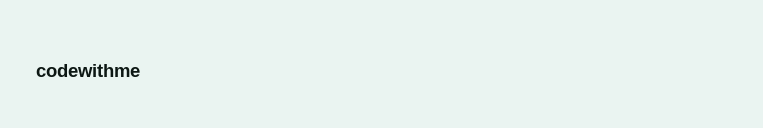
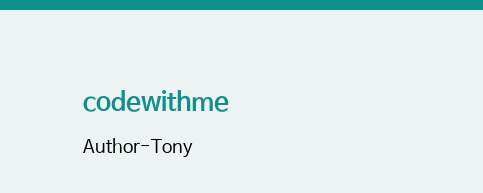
+ Author-Tony

